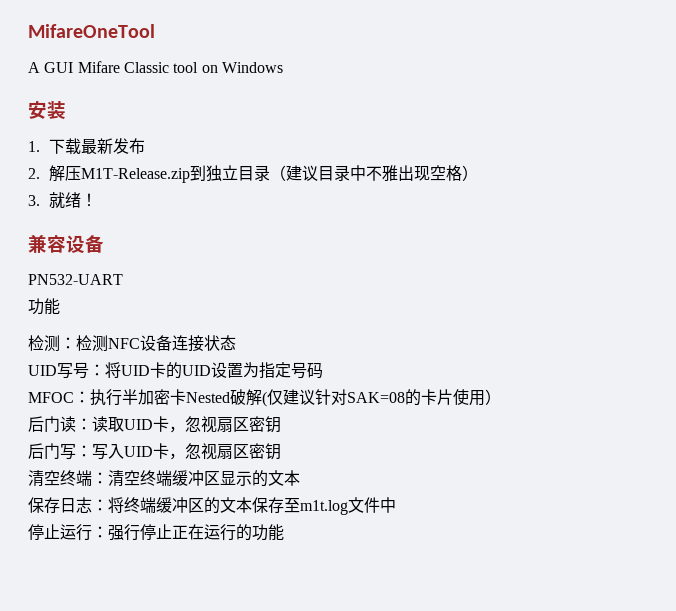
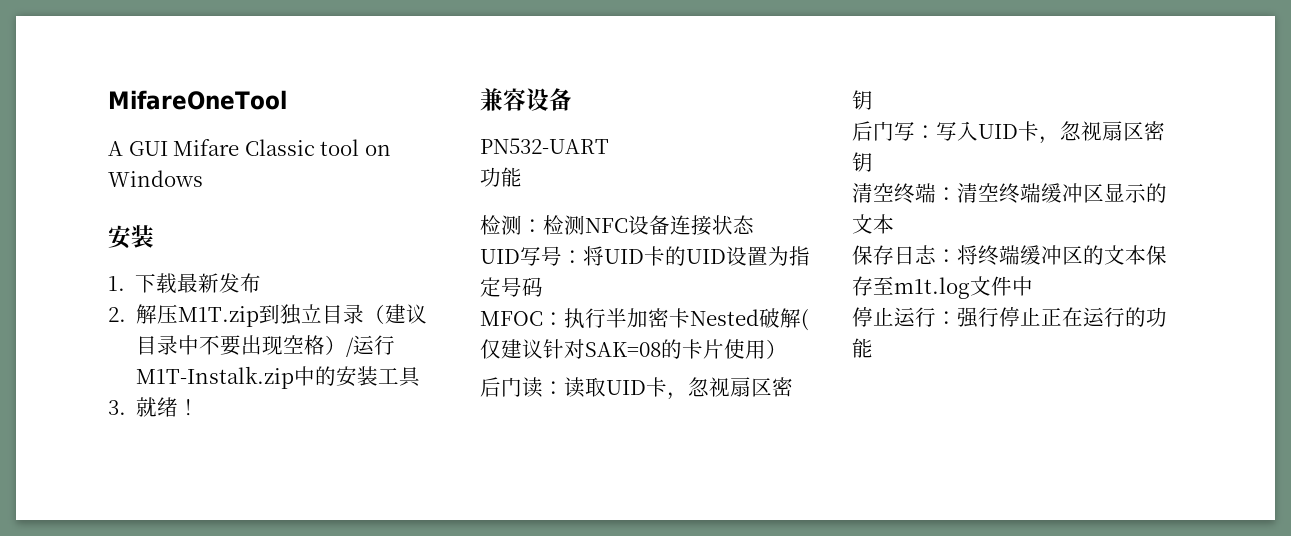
- 2.解压M1T-Release.zip到独立目录（建议目录中不雅出现空格）
+ 2.解压M1T.zip到独立目录（建议目录中不要出现空格）/运行M1T-Instalk.zip中的安装工具

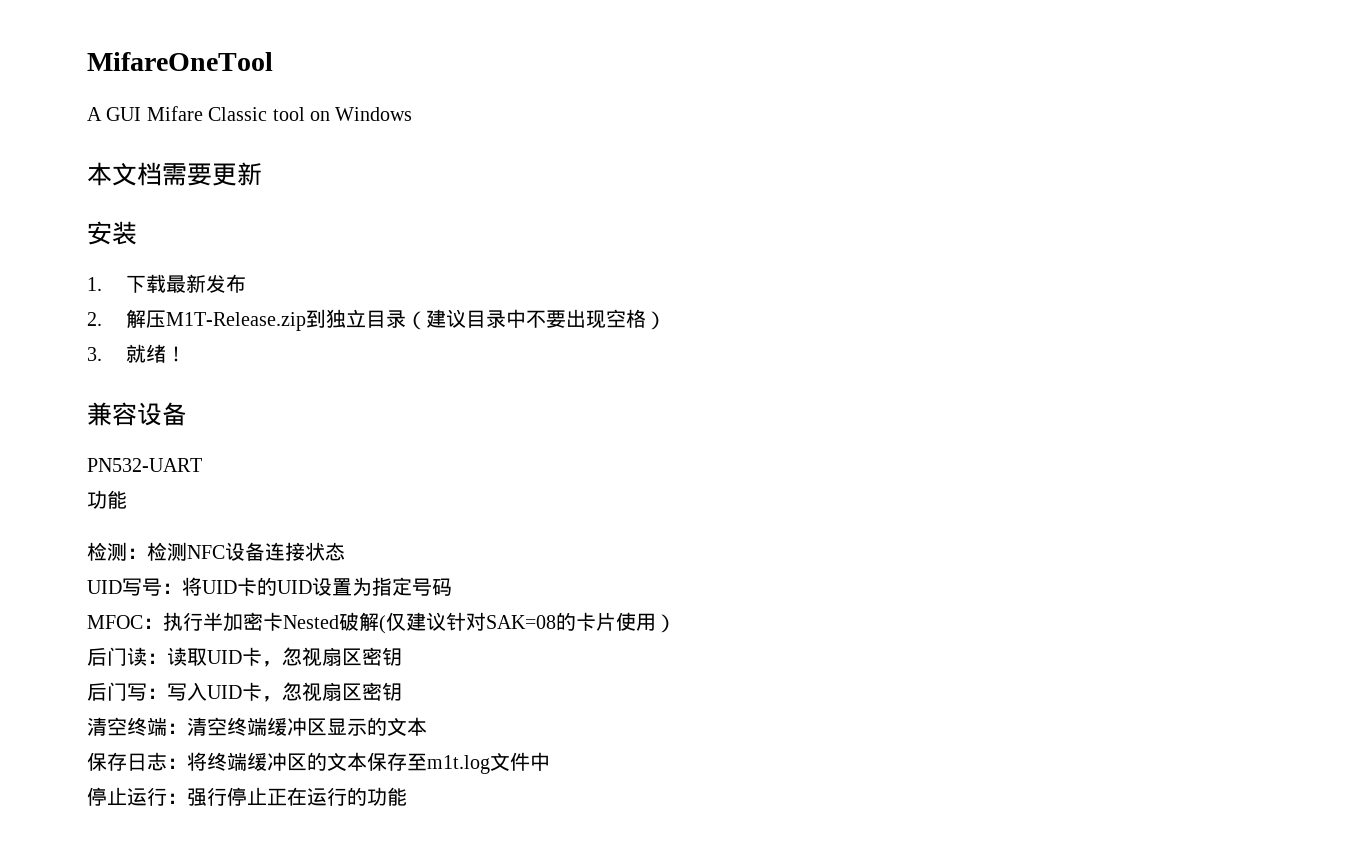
+ 本文档需要更新
- 2.解压M1T.zip到独立目录（建议目录中不要出现空格）/运行M1T-Instalk.zip中的安装工具
+ 2.解压M1T-Release.zip到独立目录（建议目录中不要出现空格）

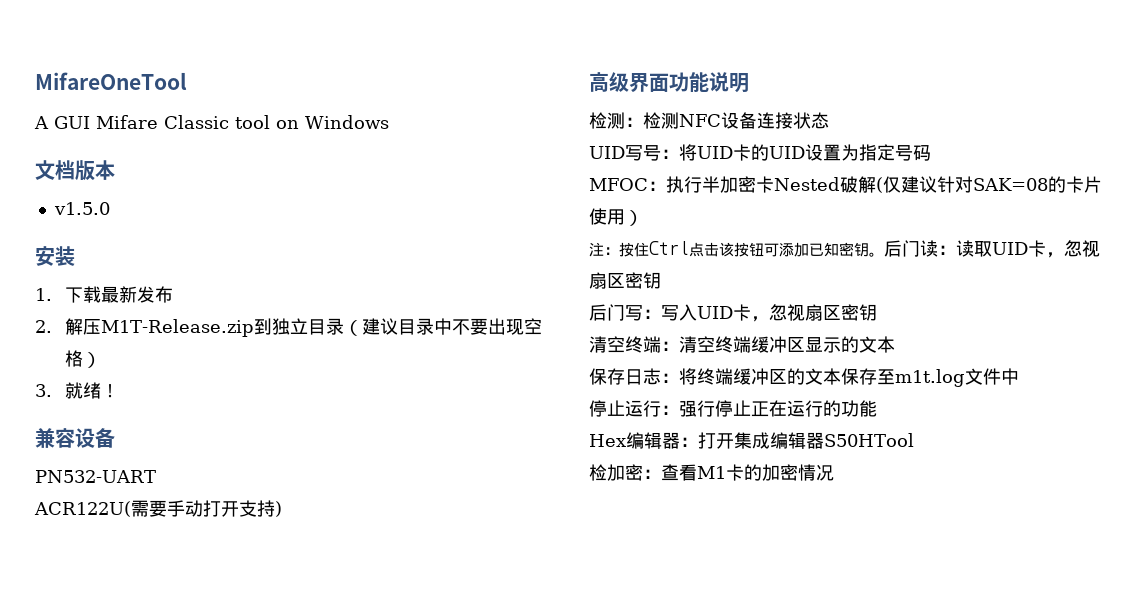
- 本文档需要更新
+ 文档版本
+ v1.5.0
  PN532-UART
- 功能
+ ACR122U(需要手动打开支持)
+ 高级界面功能说明
+ 注：按住Ctrl点击该按钮可添加已知密钥。
+ Hex编辑器：打开集成编辑器S50HTool
+ 检加密：查看M1卡的加密情况

